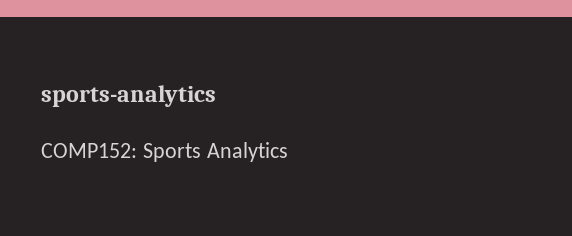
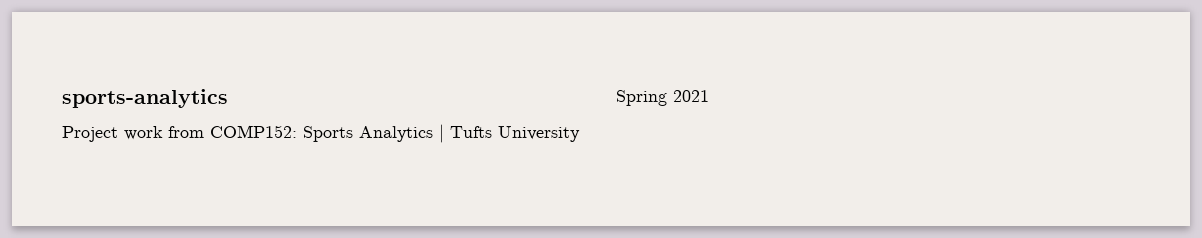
- COMP152: Sports Analytics
+ Project work from COMP152: Sports Analytics | Tufts University Spring 2021

